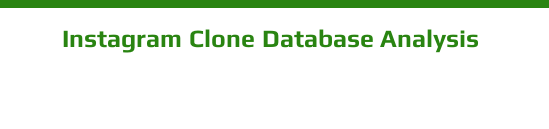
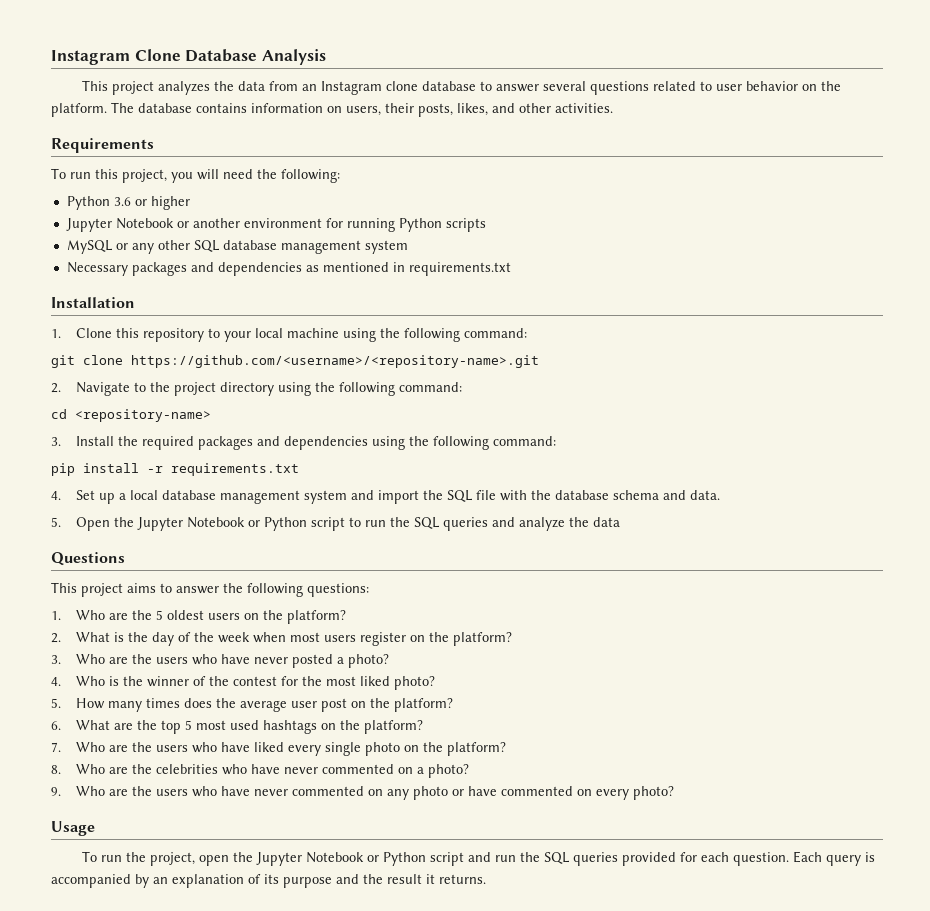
+ This project analyzes the data from an Instagram clone database to answer several questions related to user behavior on the platform. The database contains information on users, their posts, likes, and other activities.
+ Requirements
+ To run this project, you will need the following:
+ Python 3.6 or higher
+ Jupyter Notebook or another environment for running Python scripts
+ MySQL or any other SQL database management system
+ Necessary packages and dependencies as mentioned in requirements.txt
+ Installation
+ 1. Clone this repository to your local machine using the following command:
+ git clone https://github.com/<username>/<repository-name>.git
+ 2. Navigate to the project directory using the following command:
+ cd <repository-name>
+ 3. Install the required packages and dependencies using the following command:
+ pip install -r requirements.txt
+ 4. Set up a local database management system and import the SQL file with the database schema and data.
+ 5. Open the Jupyter Notebook or Python script to run the SQL queries and analyze the data
+ Questions
+ This project aims to answer the following questions:
+ 1. Who are the 5 oldest users on the platform?
+ 2. What is the day of the week when most users register on the platform?
+ 3. Who are the users who have never posted a photo?
+ 4. Who is the winner of the contest for the most liked photo?
+ 5. How many times does the average user post on the platform?
+ 6. What are the top 5 most used hashtags on the platform?
+ 7. Who are the users who have liked every single photo on the platform?
+ 8. Who are the celebrities who have never commented on a photo?
+ 9. Who are the users who have never commented on any photo or have commented on every photo?
+ Usage
+ To run the project, open the Jupyter Notebook or Python script and run the SQL queries provided for each question. Each query is accompanied by an explanation of its purpose and the result it returns.

